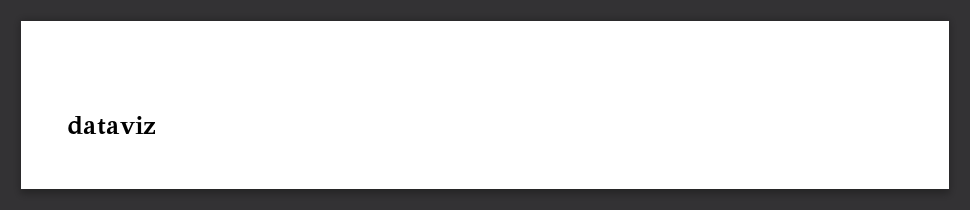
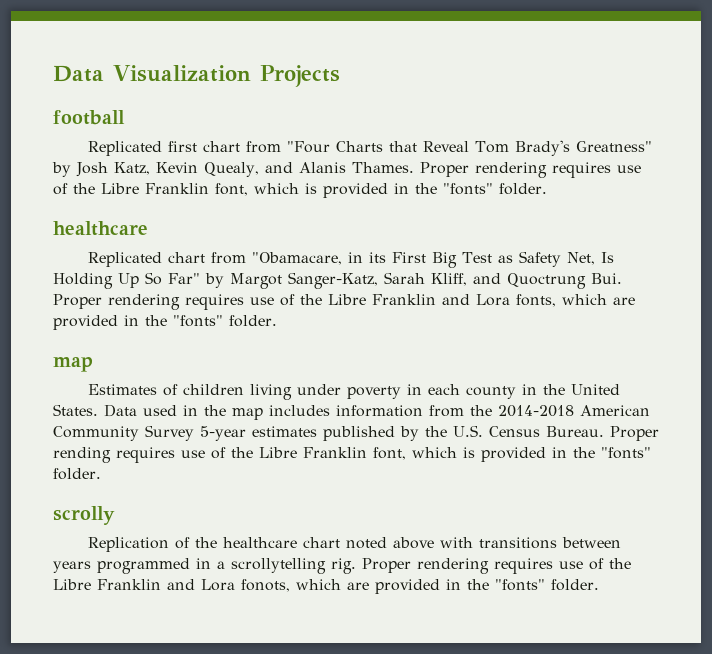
- dataviz
+ Data Visualization Projects
+ football
+ Replicated first chart from "Four Charts that Reveal Tom Brady's Greatness" by Josh Katz, Kevin Quealy, and Alanis Thames. Proper rendering requires use of the Libre Franklin font, which is provided in the "fonts" folder.
+ healthcare
+ Replicated chart from "Obamacare, in its First Big Test as Safety Net, Is Holding Up So Far" by Margot Sanger-Katz, Sarah Kliff, and Quoctrung Bui. Proper rendering requires use of the Libre Franklin and Lora fonts, which are provided in the "fonts" folder.
+ map
+ Estimates of children living under poverty in each county in the United States. Data used in the map includes information from the 2014-2018 American Community Survey 5-year estimates published by the U.S. Census Bureau. Proper rending requires use of the Libre Franklin font, which is provided in the "fonts" folder.
+ scrolly
+ Replication of the healthcare chart noted above with transitions between years programmed in a scrollytelling rig. Proper rendering requires use of the Libre Franklin and Lora fonots, which are provided in the "fonts" folder.

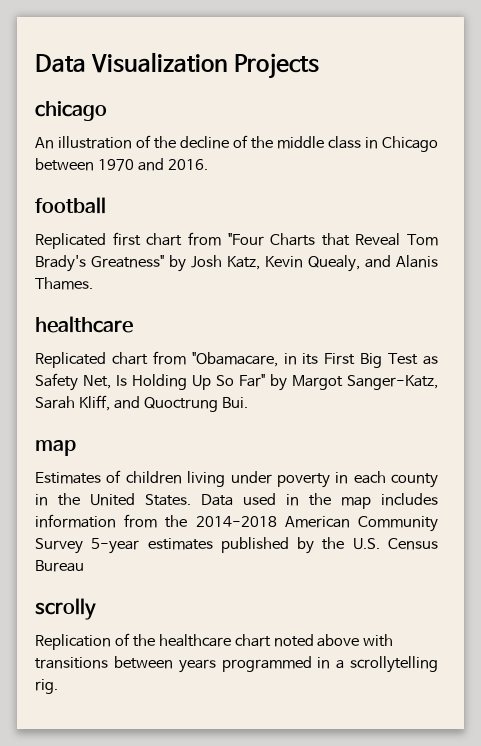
+ chicago
+ An illustration of the decline of the middle class in Chicago between 1970 and 2016.
- Proper rendering requires use of the Libre Franklin font, which is provided in the "fonts" folder.
- Replicated chart from "Obamacare, in its First Big Test as Safety Net, Is Holding Up So Far" by Margot Sanger-Katz, Sarah Kliff, and Quoctrung Bui. Proper rendering requires use of the Libre Franklin and Lora fonts, which are provided in the "fonts" folder.
+ Replicated chart from "Obamacare, in its First Big Test as Safety Net, Is Holding Up So Far" by Margot Sanger-Katz, Sarah Kliff, and Quoctrung Bui.
- Data used in the map includes information from the 2014-2018 American Community Survey 5-year estimates published by the U.S. Census Bureau. Proper rending requires use of the Libre Franklin font, which is provided in the "fonts" folder.
+ Data used in the map includes information from the 2014-2018 American Community Survey 5-year estimates published by the U.S. Census Bureau
- Proper rendering requires use of the Libre Franklin and Lora fonots, which are provided in the "fonts" folder.

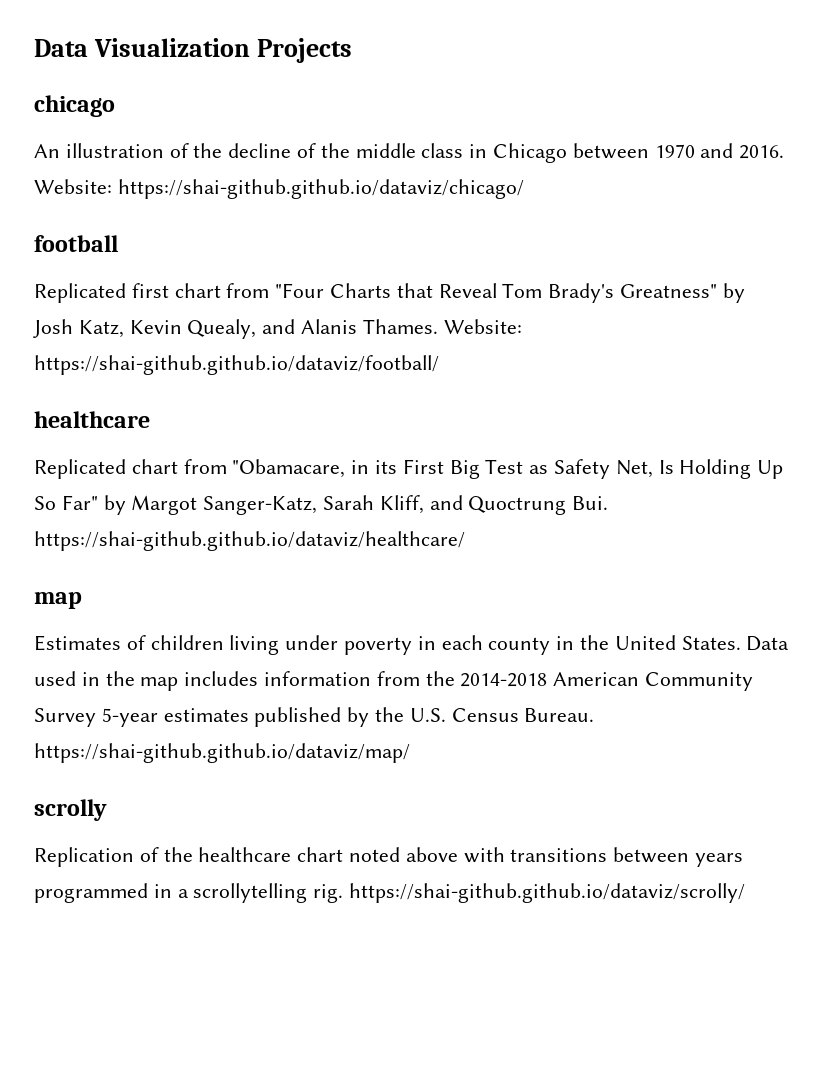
+ Website: https://shai-github.github.io/dataviz/chicago/
+ Website: https://shai-github.github.io/dataviz/football/
- Replicated chart from "Obamacare, in its First Big Test as Safety Net, Is Holding Up So Far" by Margot Sanger-Katz, Sarah Kliff, and Quoctrung Bui.
+ Replicated chart from "Obamacare, in its First Big Test as Safety Net, Is Holding Up So Far" by Margot Sanger-Katz, Sarah Kliff, and Quoctrung Bui. https://shai-github.github.io/dataviz/healthcare/
- Data used in the map includes information from the 2014-2018 American Community Survey 5-year estimates published by the U.S. Census Bureau
+ Data used in the map includes information from the 2014-2018 American Community Survey 5-year estimates published by the U.S. Census Bureau. https://shai-github.github.io/dataviz/map/
- Replication of the healthcare chart noted above with transitions between years programmed in a scrollytelling rig.
+ Replication of the healthcare chart noted above with transitions between years programmed in a scrollytelling rig. https://shai-github.github.io/dataviz/scrolly/

